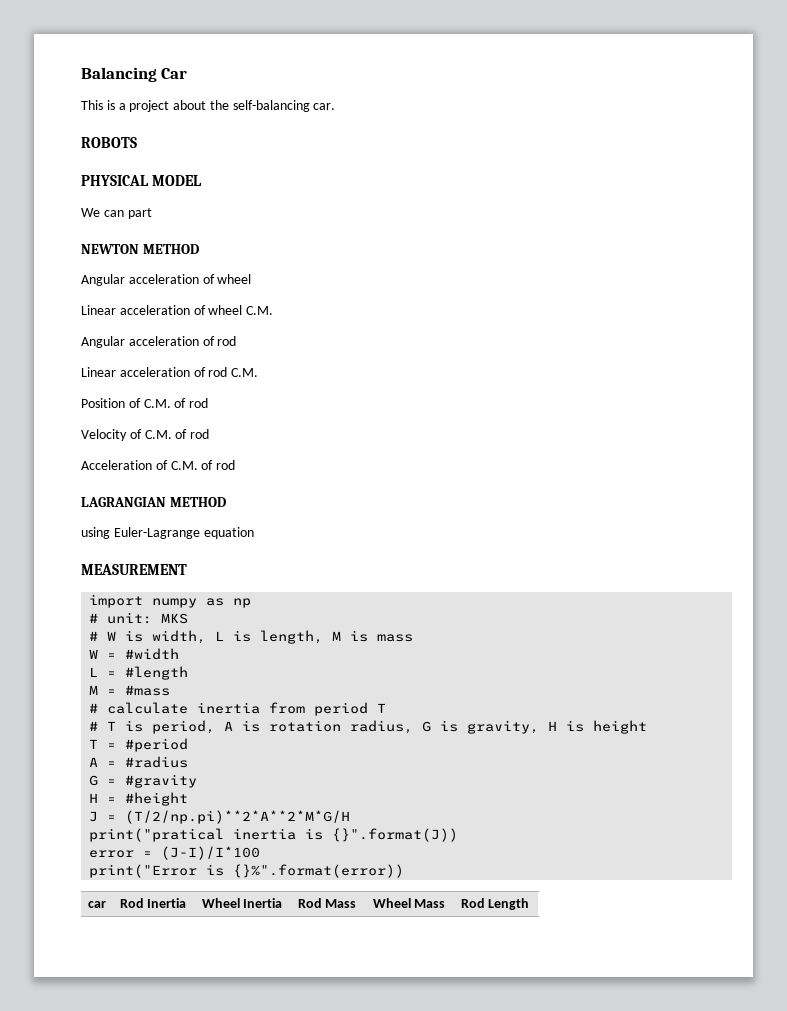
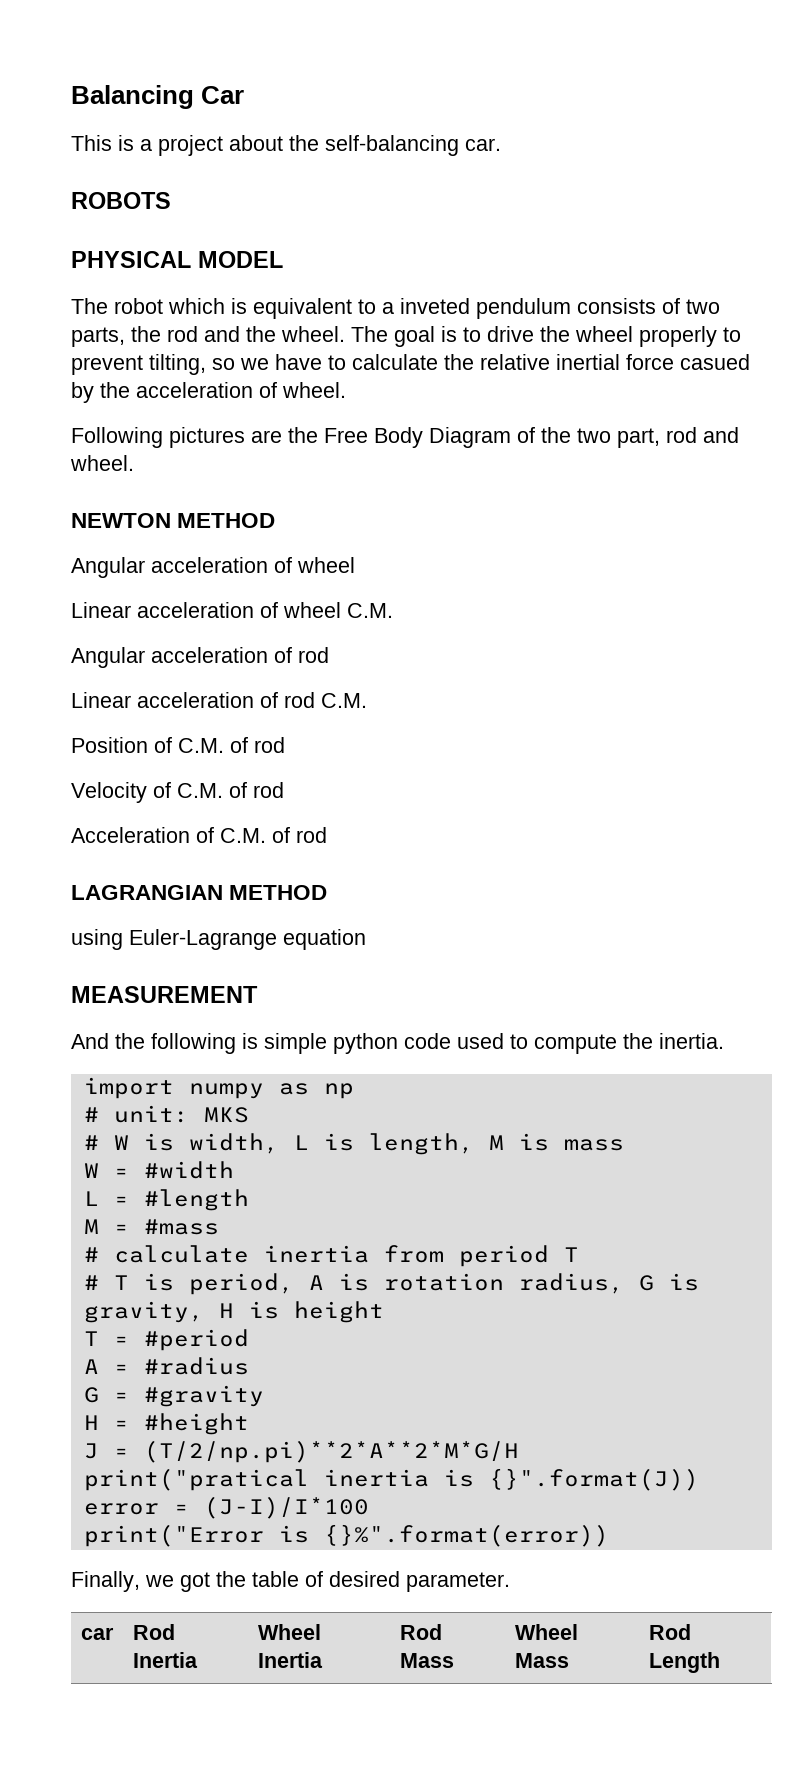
- We can part
+ The robot which is equivalent to a inveted pendulum consists of two parts, the rod and the wheel. The goal is to drive the wheel properly to prevent tilting, so we have to calculate the relative inertial force casued by the acceleration of wheel.
+ Following pictures are the Free Body Diagram of the two part, rod and wheel.
+ And the following is simple python code used to compute the inertia.
+ Finally, we got the table of desired parameter.

